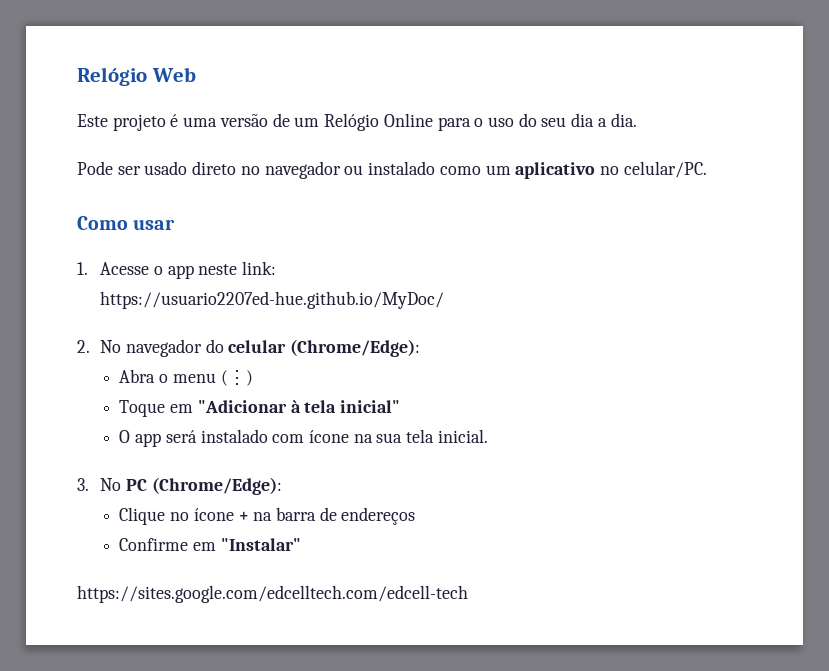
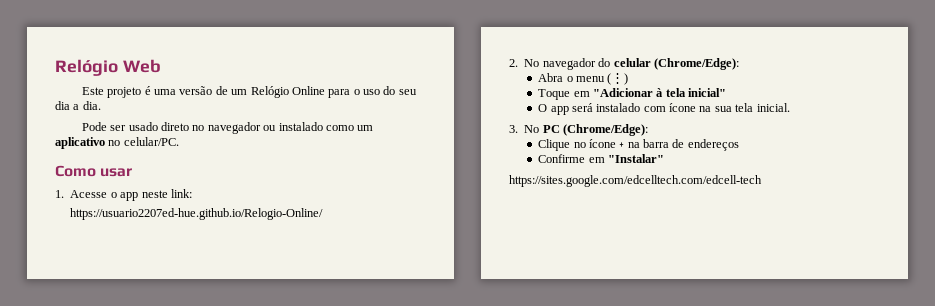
- https://usuario2207ed-hue.github.io/MyDoc/
+ https://usuario2207ed-hue.github.io/Relogio-Online/

